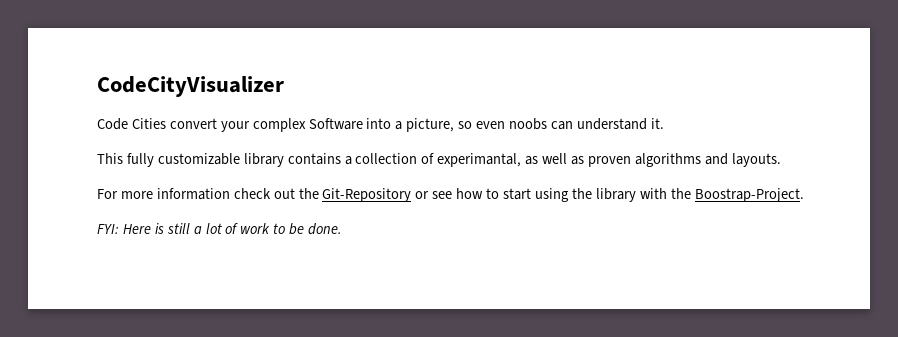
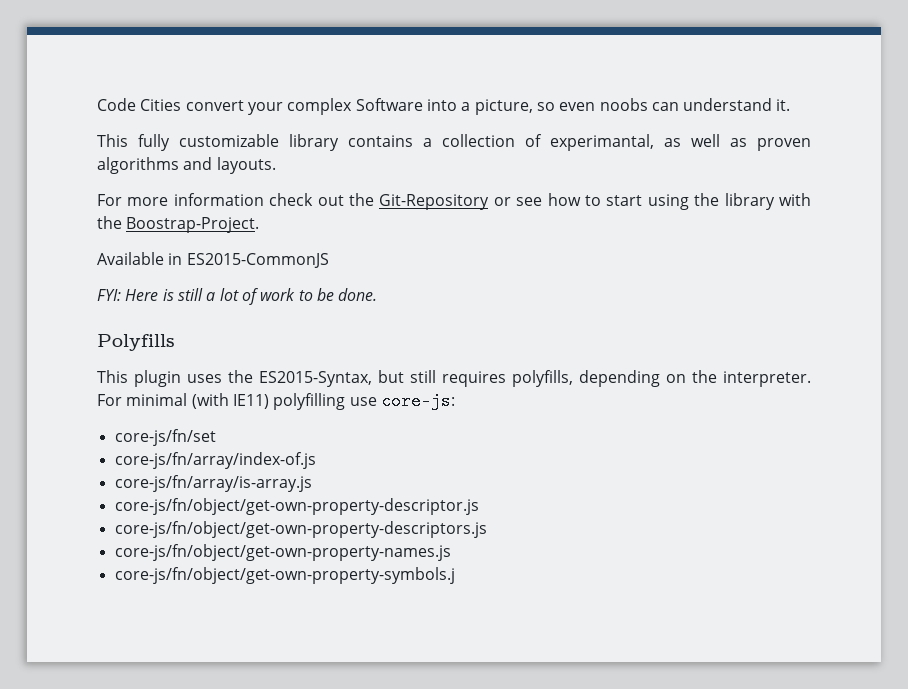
- CodeCityVisualizer
+ Available in ES2015-CommonJS
+ Polyfills
+ This plugin uses the ES2015-Syntax, but still requires polyfills, depending on the interpreter. For minimal (with IE11) polyfilling use core-js:
+ core-js/fn/set
+ core-js/fn/array/index-of.js
+ core-js/fn/array/is-array.js
+ core-js/fn/object/get-own-property-descriptor.js
+ core-js/fn/object/get-own-property-descriptors.js
+ core-js/fn/object/get-own-property-names.js
+ core-js/fn/object/get-own-property-symbols.j

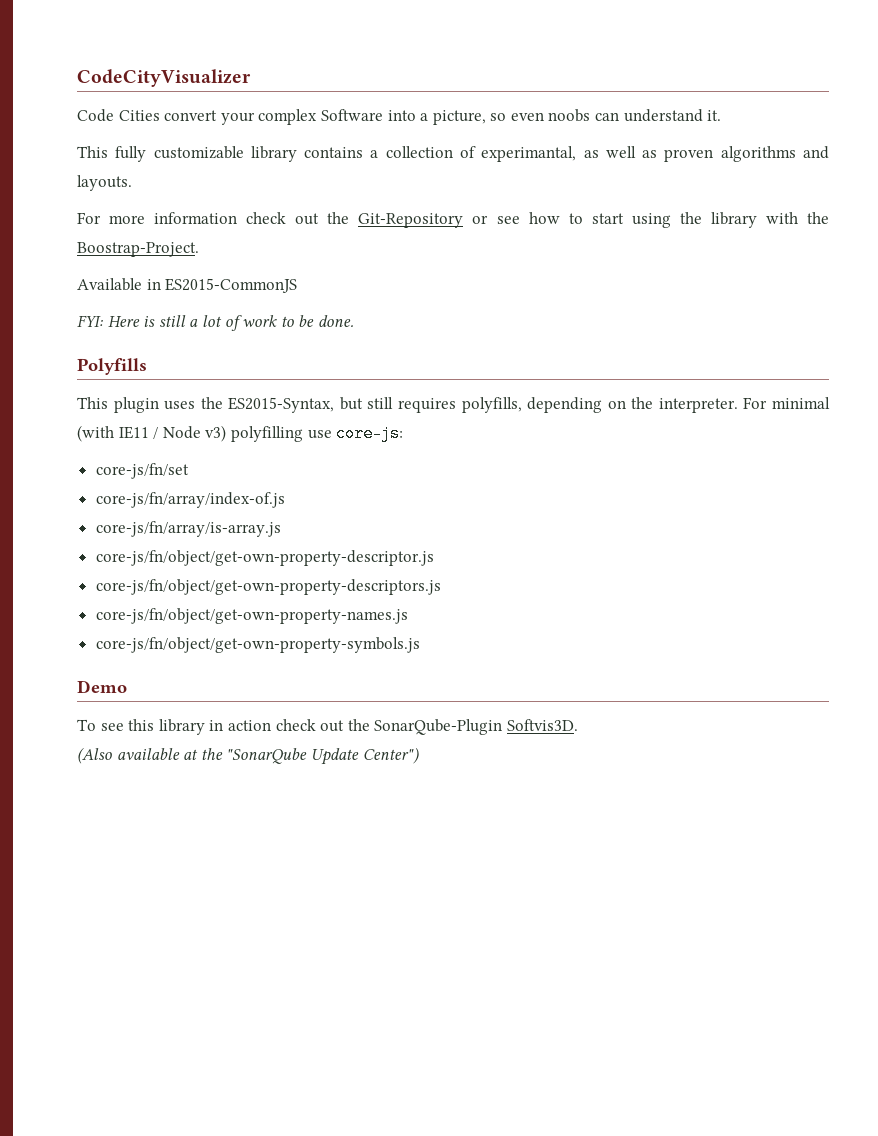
+ CodeCityVisualizer
- For minimal (with IE11) polyfilling use core-js:
+ For minimal (with IE11 / Node v3) polyfilling use core-js:
- core-js/fn/object/get-own-property-symbols.j
+ core-js/fn/object/get-own-property-symbols.js
+ Demo
+ To see this library in action check out the SonarQube-Plugin Softvis3D.
+ (Also available at the "SonarQube Update Center")

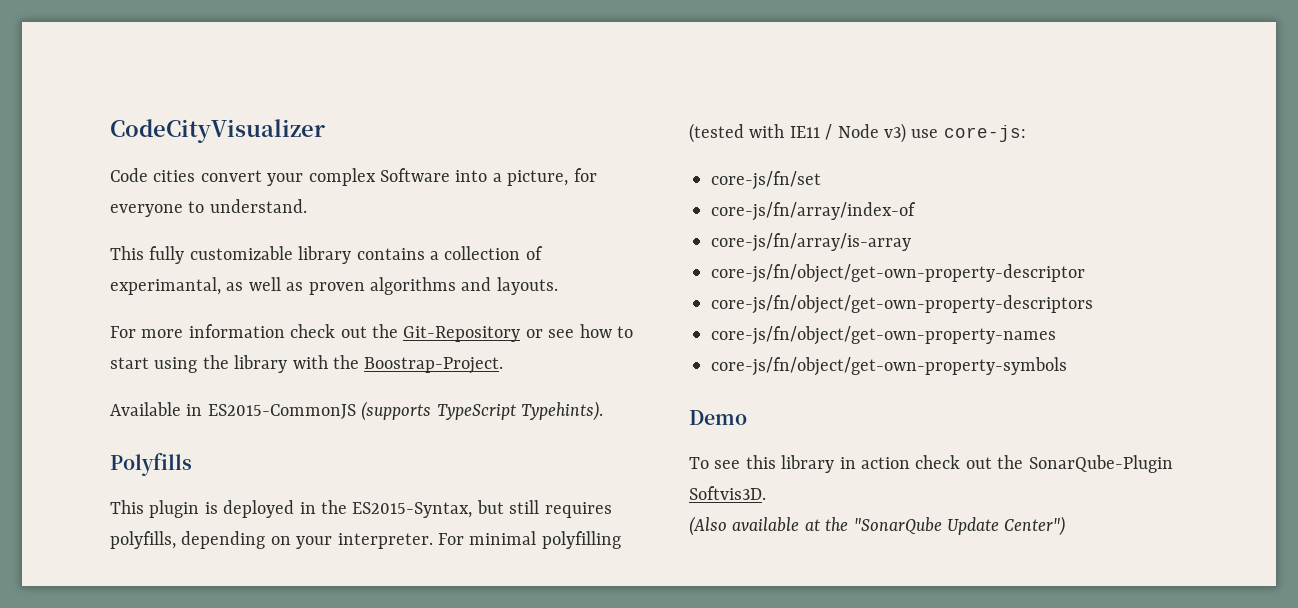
- Code Cities convert your complex Software into a picture, so even noobs can understand it.
+ Code cities convert your complex Software into a picture, for everyone to understand.
- Available in ES2015-CommonJS
- FYI: Here is still a lot of work to be done.
+ Available in ES2015-CommonJS (supports TypeScript Typehints).
- This plugin uses the ES2015-Syntax, but still requires polyfills, depending on the interpreter.
+ This plugin is deployed in the ES2015-Syntax, but still requires polyfills, depending on your interpreter.
- For minimal (with IE11 / Node v3) polyfilling use core-js:
+ For minimal polyfilling (tested with IE11 / Node v3) use core-js:
- core-js/fn/array/index-of.js
- core-js/fn/array/is-array.js
- core-js/fn/object/get-own-property-descriptor.js
- core-js/fn/object/get-own-property-descriptors.js
- core-js/fn/object/get-own-property-names.js
- core-js/fn/object/get-own-property-symbols.js
+ core-js/fn/array/index-of
+ core-js/fn/array/is-array
+ core-js/fn/object/get-own-property-descriptor
+ core-js/fn/object/get-own-property-descriptors
+ core-js/fn/object/get-own-property-names
+ core-js/fn/object/get-own-property-symbols

